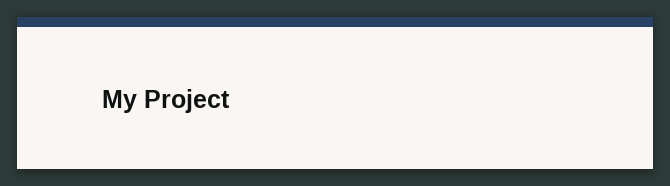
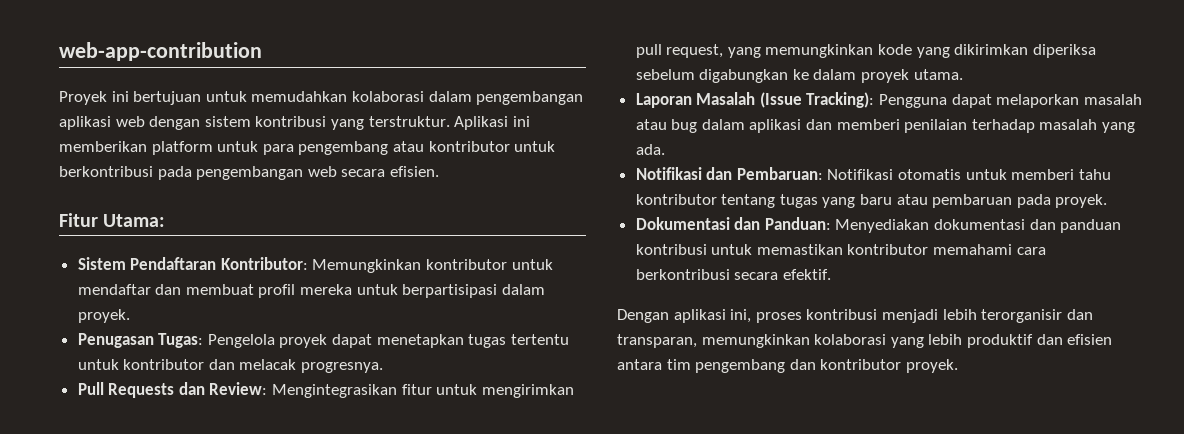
- My Project
+ web-app-contribution
+ Proyek ini bertujuan untuk memudahkan kolaborasi dalam pengembangan aplikasi web dengan sistem kontribusi yang terstruktur. Aplikasi ini memberikan platform untuk para pengembang atau kontributor untuk berkontribusi pada pengembangan web secara efisien.
+ Fitur Utama:
+ Sistem Pendaftaran Kontributor: Memungkinkan kontributor untuk mendaftar dan membuat profil mereka untuk berpartisipasi dalam proyek.
+ Penugasan Tugas: Pengelola proyek dapat menetapkan tugas tertentu untuk kontributor dan melacak progresnya.
+ Pull Requests dan Review: Mengintegrasikan fitur untuk mengirimkan pull request, yang memungkinkan kode yang dikirimkan diperiksa sebelum digabungkan ke dalam proyek utama.
+ Laporan Masalah (Issue Tracking): Pengguna dapat melaporkan masalah atau bug dalam aplikasi dan memberi penilaian terhadap masalah yang ada.
+ Notifikasi dan Pembaruan: Notifikasi otomatis untuk memberi tahu kontributor tentang tugas yang baru atau pembaruan pada proyek.
+ Dokumentasi dan Panduan: Menyediakan dokumentasi dan panduan kontribusi untuk memastikan kontributor memahami cara berkontribusi secara efektif.
+ Dengan aplikasi ini, proses kontribusi menjadi lebih terorganisir dan transparan, memungkinkan kolaborasi yang lebih produktif dan efisien antara tim pengembang dan kontributor proyek.

